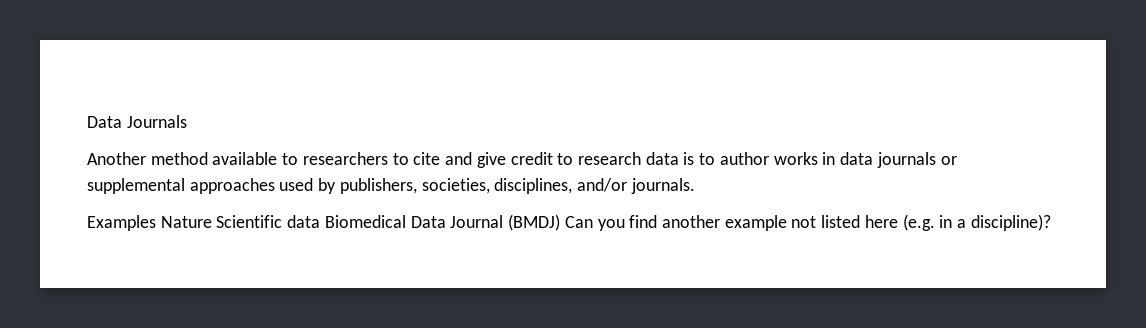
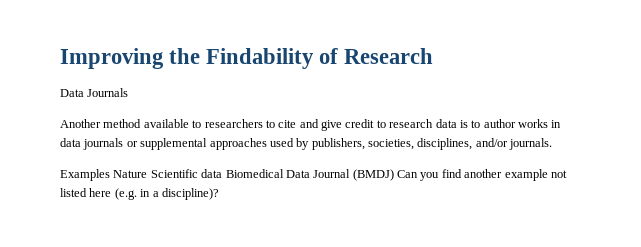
+ Improving the Findability of Research

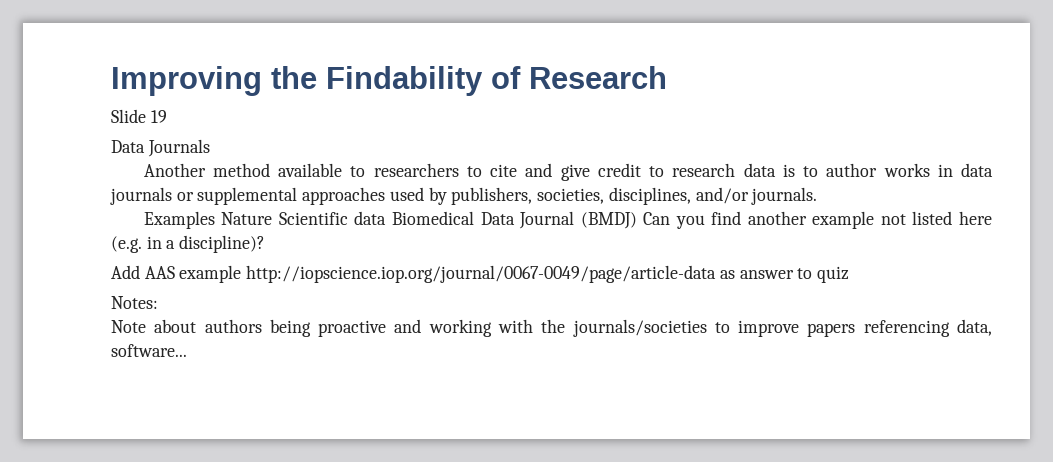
+ Slide 19
+ Add AAS example http://iopscience.iop.org/journal/0067-0049/page/article-data as answer to quiz
+ Notes:
+ Note about authors being proactive and working with the journals/societies to improve papers referencing data, software...

